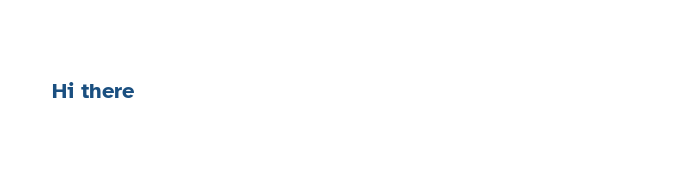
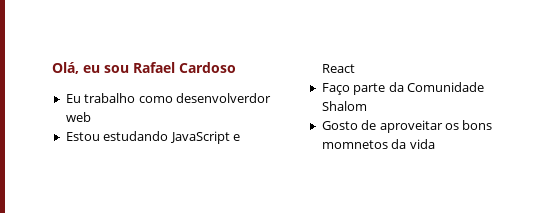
- Hi there
+ Olá, eu sou Rafael Cardoso
+ Eu trabalho como desenvolverdor web
+ Estou estudando JavaScript e React
+ Faço parte da Comunidade Shalom
+ Gosto de aproveitar os bons momnetos da vida

